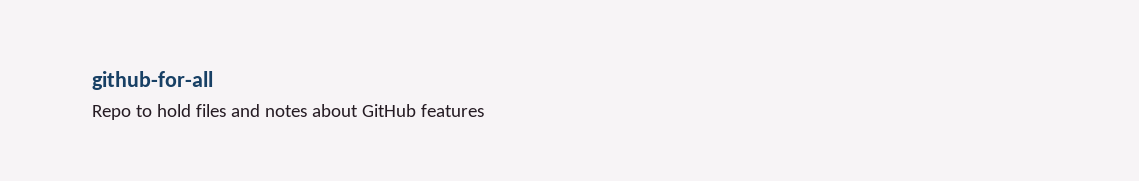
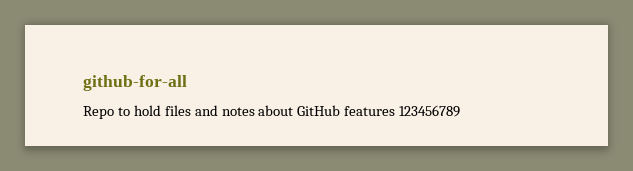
- Repo to hold files and notes about GitHub features
+ Repo to hold files and notes about GitHub features 123456789

